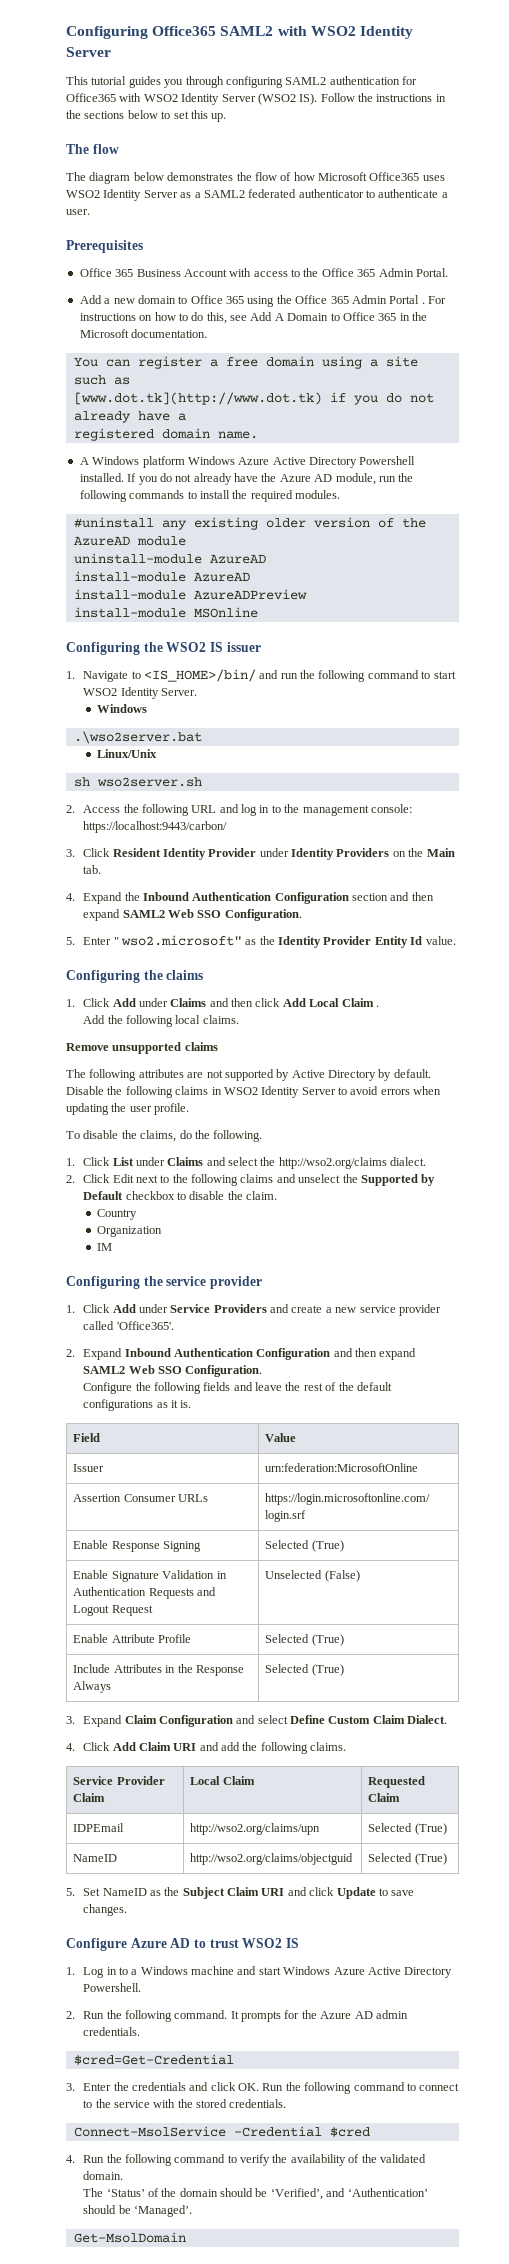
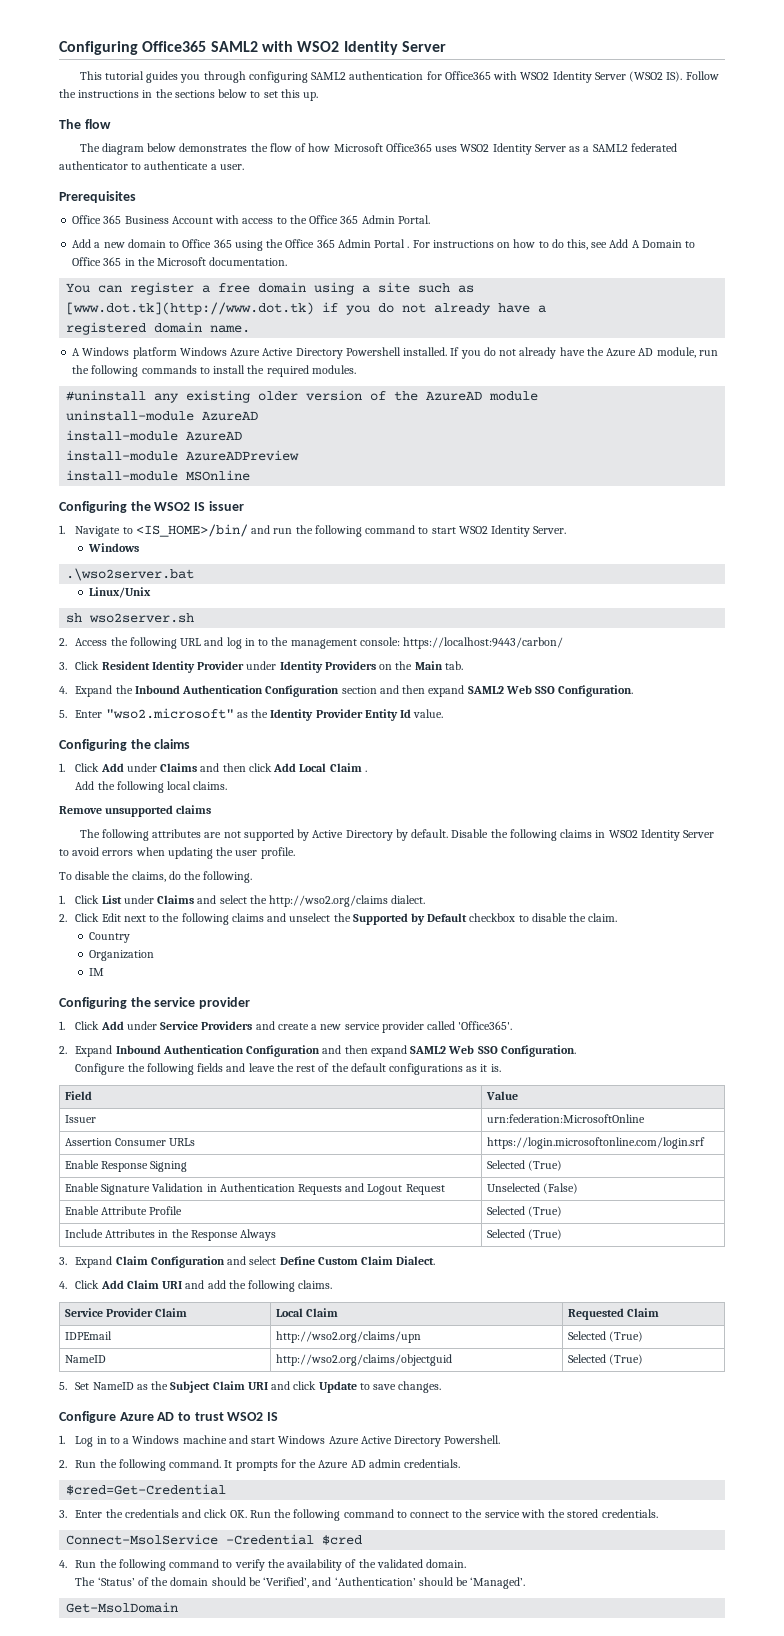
- 5. Enter " wso2.microsoft" as the Identity Provider Entity Id value.
+ 5. Enter "wso2.microsoft" as the Identity Provider Entity Id value.

